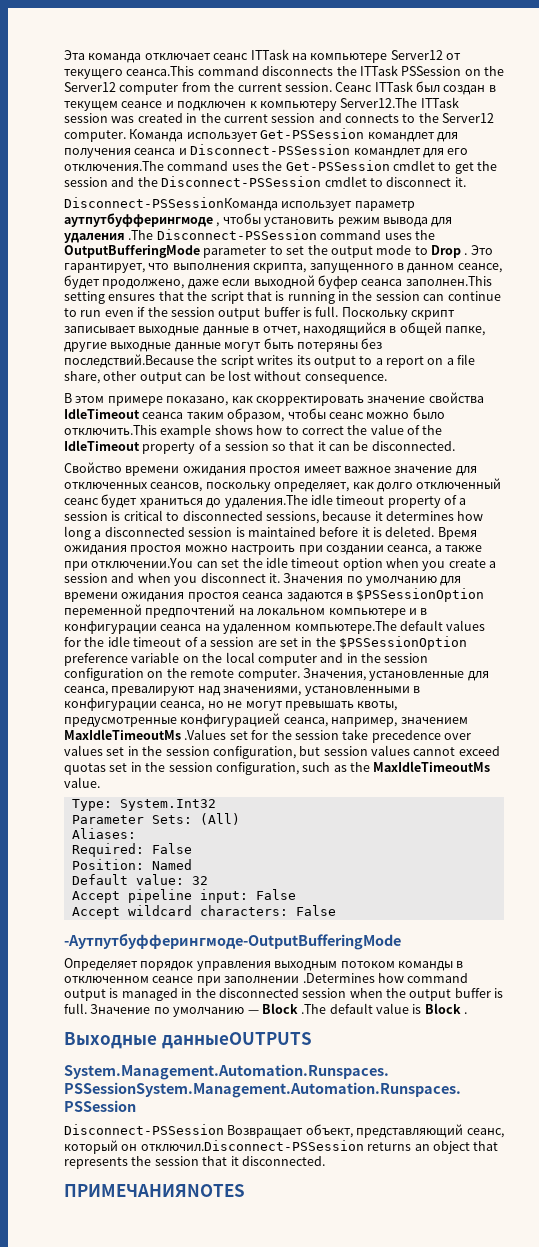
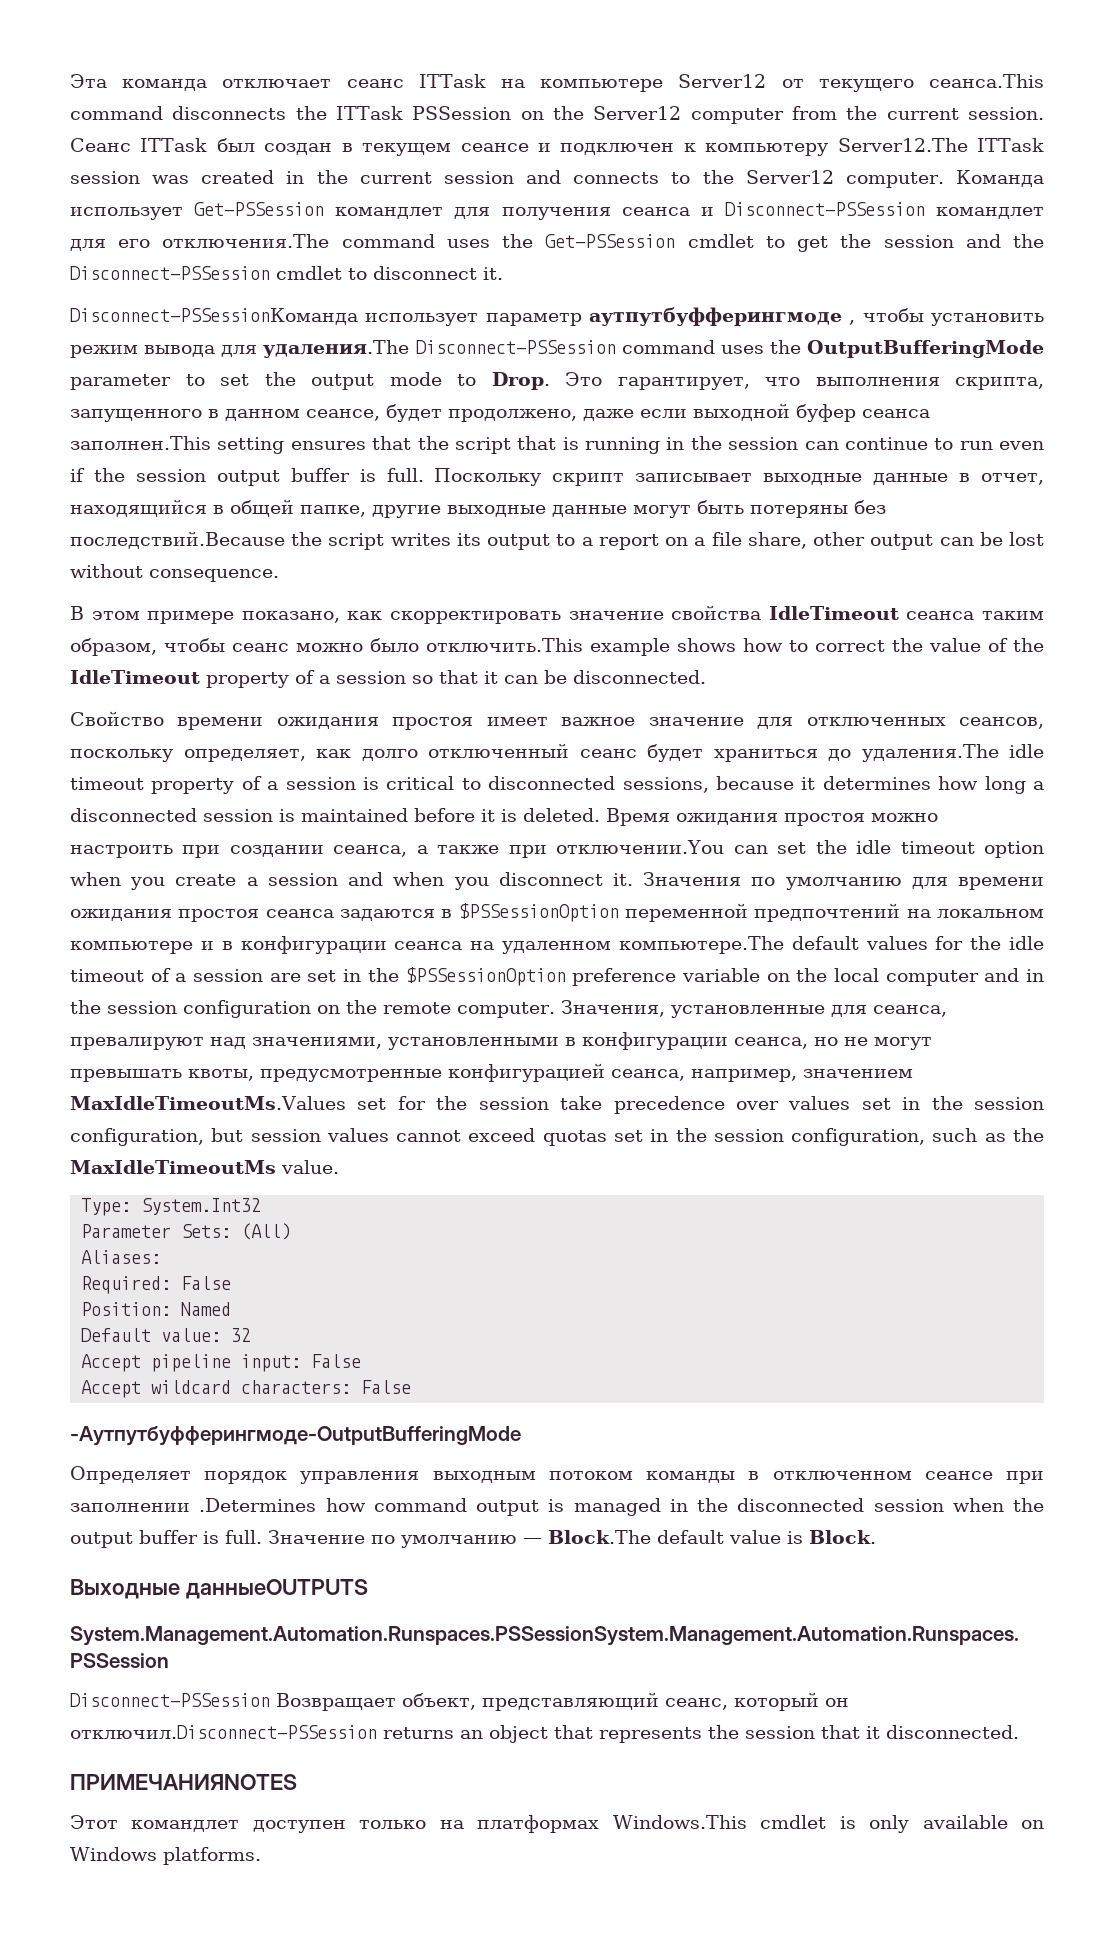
- Disconnect-PSSessionКоманда использует параметр аутпутбуфферингмоде , чтобы установить режим вывода для удаления .The Disconnect-PSSession command uses the OutputBufferingMode parameter to set the output mode to Drop .
+ Disconnect-PSSessionКоманда использует параметр аутпутбуфферингмоде , чтобы установить режим вывода для удаления.The Disconnect-PSSession command uses the OutputBufferingMode parameter to set the output mode to Drop.
- Значения, установленные для сеанса, превалируют над значениями, установленными в конфигурации сеанса, но не могут превышать квоты, предусмотренные конфигурацией сеанса, например, значением MaxIdleTimeoutMs .Values set for the session take precedence over values set in the session configuration, but session values cannot exceed quotas set in the session configuration, such as the MaxIdleTimeoutMs value.
+ Значения, установленные для сеанса, превалируют над значениями, установленными в конфигурации сеанса, но не могут превышать квоты, предусмотренные конфигурацией сеанса, например, значением MaxIdleTimeoutMs.Values set for the session take precedence over values set in the session configuration, but session values cannot exceed quotas set in the session configuration, such as the MaxIdleTimeoutMs value.
- Значение по умолчанию — Block .The default value is Block .
+ Значение по умолчанию — Block.The default value is Block.
+ Этот командлет доступен только на платформах Windows.This cmdlet is only available on Windows platforms.

